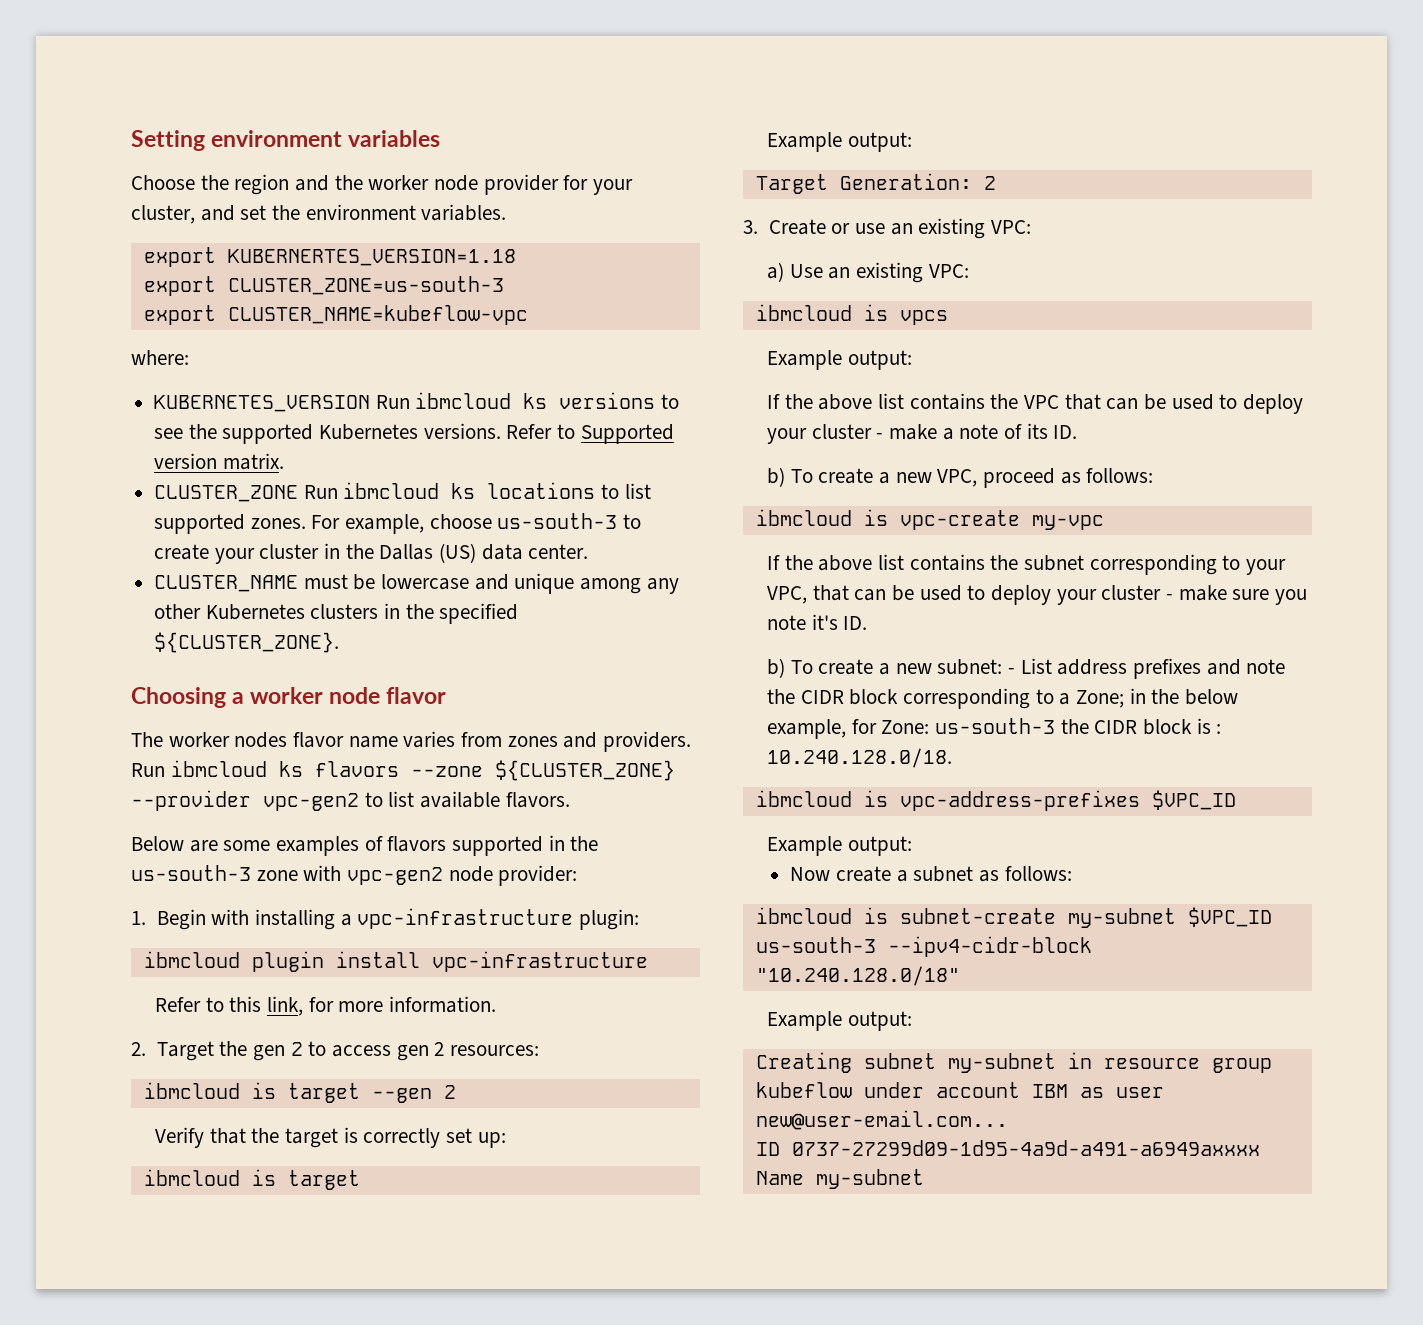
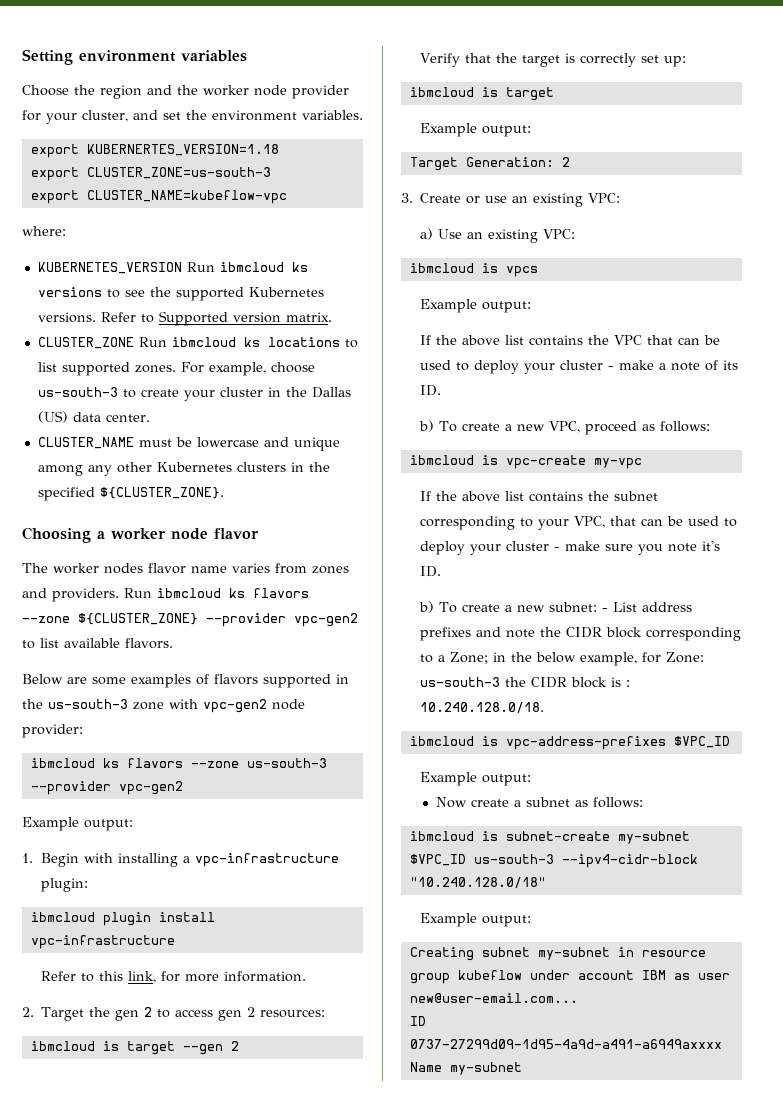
+ ibmcloud ks flavors --zone us-south-3 --provider vpc-gen2
+ Example output:

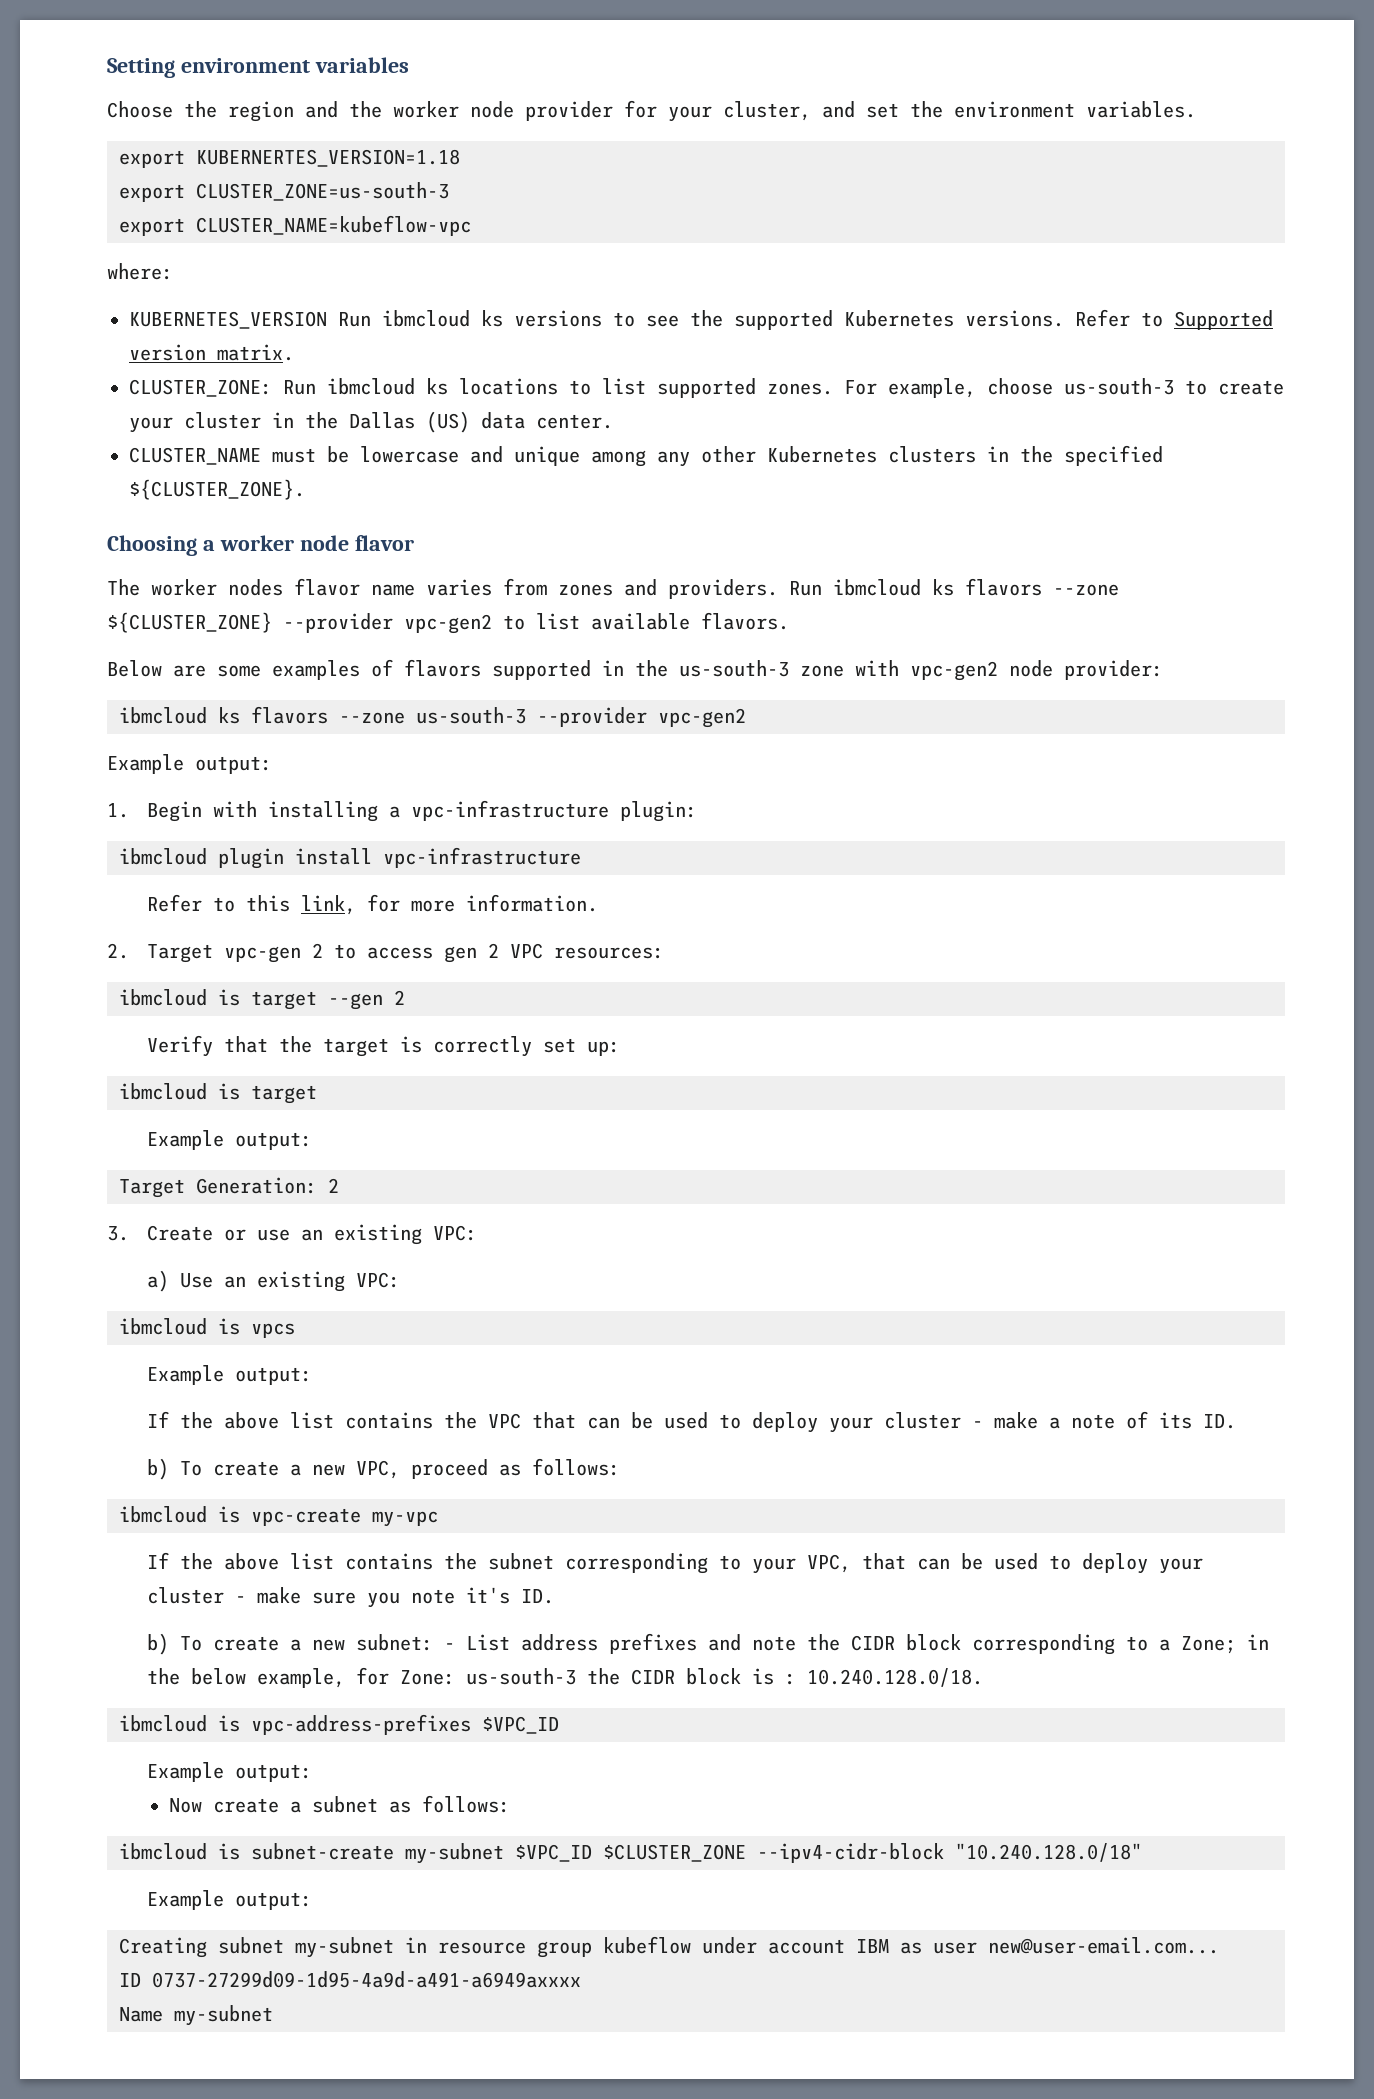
- CLUSTER_ZONE Run ibmcloud ks locations to list supported zones.
+ CLUSTER_ZONE: Run ibmcloud ks locations to list supported zones.
- 2. Target the gen 2 to access gen 2 resources:
+ 2. Target vpc-gen 2 to access gen 2 VPC resources:
- ibmcloud is subnet-create my-subnet $VPC_ID us-south-3 --ipv4-cidr-block "10.240.128.0/18"
+ ibmcloud is subnet-create my-subnet $VPC_ID $CLUSTER_ZONE --ipv4-cidr-block "10.240.128.0/18"

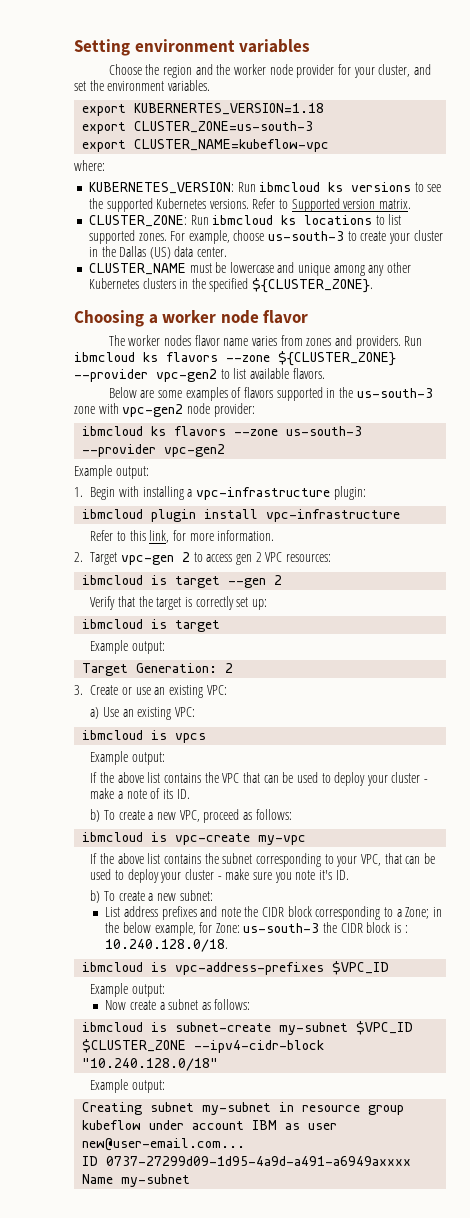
- KUBERNETES_VERSION Run ibmcloud ks versions to see the supported Kubernetes versions.
+ KUBERNETES_VERSION: Run ibmcloud ks versions to see the supported Kubernetes versions.
- b) To create a new subnet: - List address prefixes and note the CIDR block corresponding to a Zone; in the below example, for Zone: us-south-3 the CIDR block is : 10.240.128.0/18.
+ b) To create a new subnet:
+ List address prefixes and note the CIDR block corresponding to a Zone; in the below example, for Zone: us-south-3 the CIDR block is : 10.240.128.0/18.

